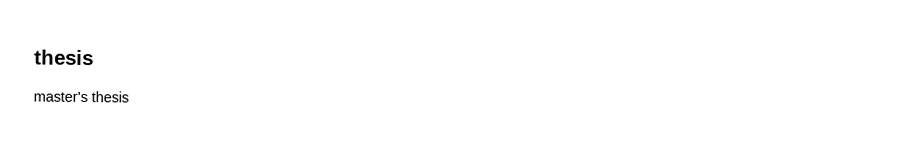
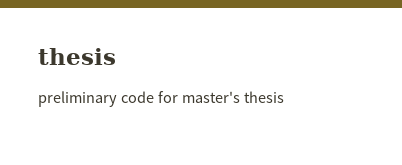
- master's thesis
+ preliminary code for master's thesis

